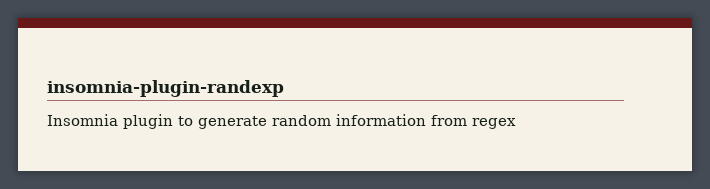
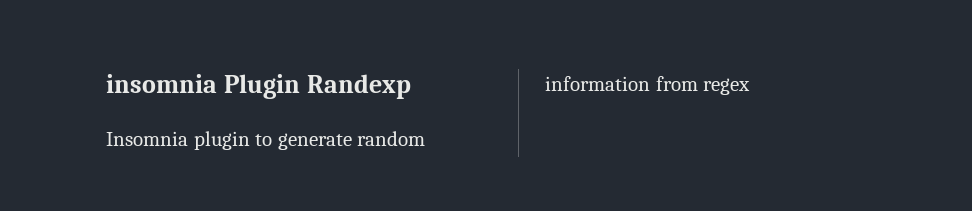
- insomnia-plugin-randexp
+ insomnia Plugin Randexp

